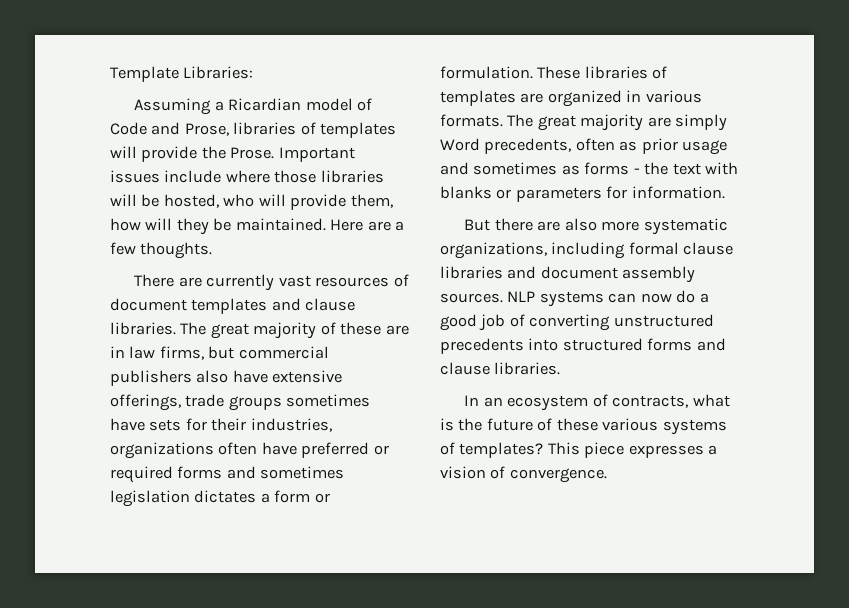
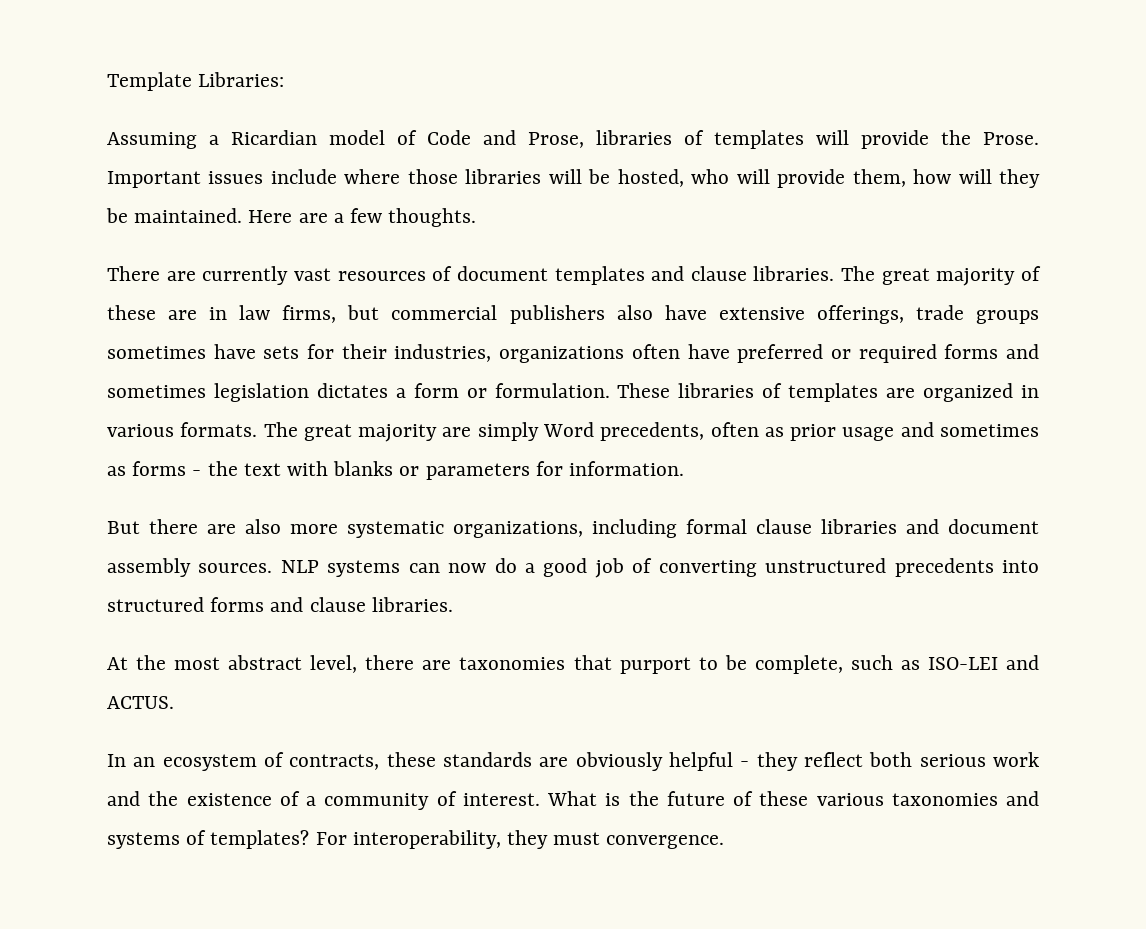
+ At the most abstract level, there are taxonomies that purport to be complete, such as ISO-LEI and ACTUS.
- In an ecosystem of contracts, what is the future of these various systems of templates?
+ In an ecosystem of contracts, these standards are obviously helpful - they reflect both serious work and the existence of a community of interest. What is the future of these various taxonomies and systems of templates?
- This piece expresses a vision of convergence.
+ For interoperability, they must convergence.

